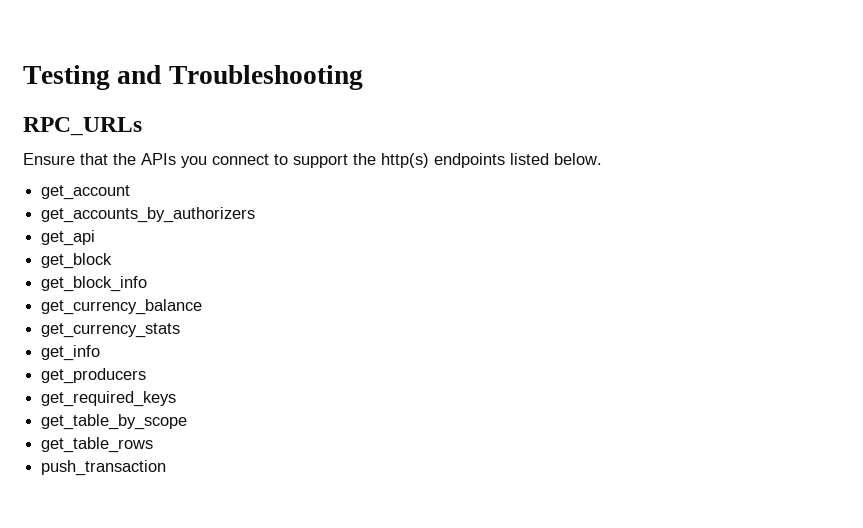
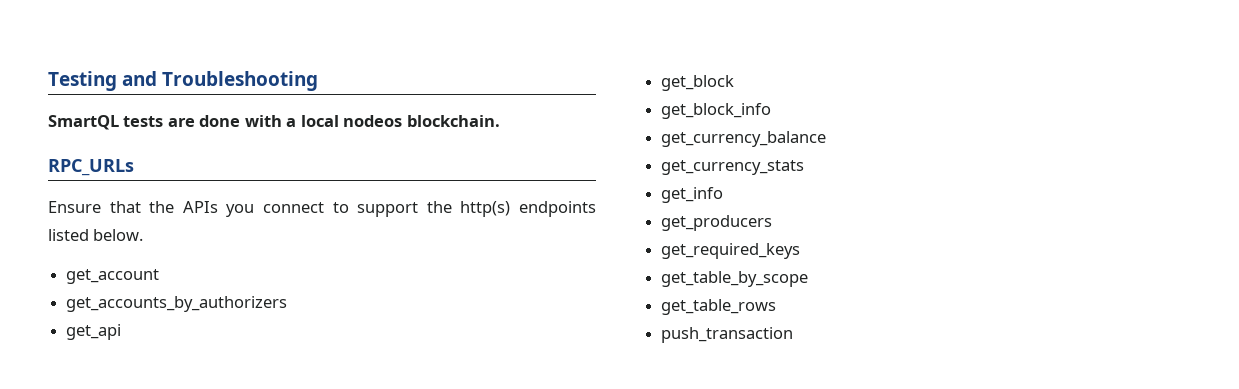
+ SmartQL tests are done with a local nodeos blockchain.

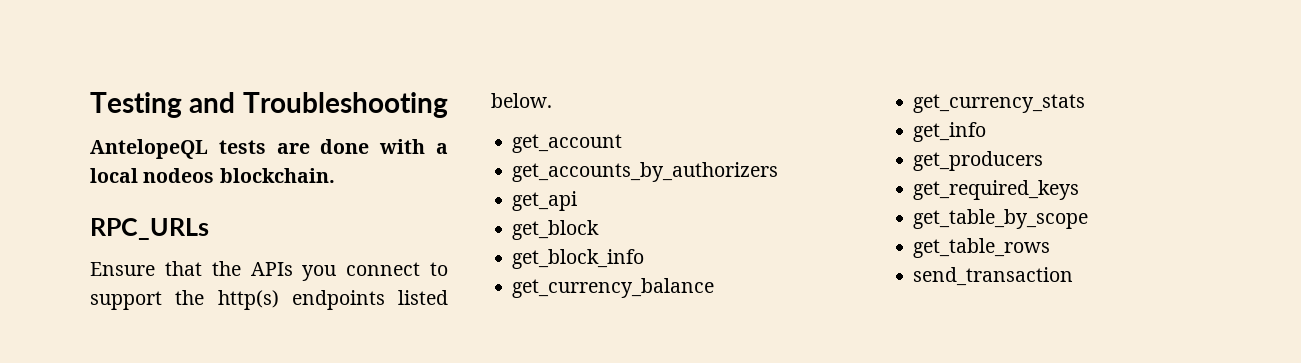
- SmartQL tests are done with a local nodeos blockchain.
+ AntelopeQL tests are done with a local nodeos blockchain.
- push_transaction
+ send_transaction

